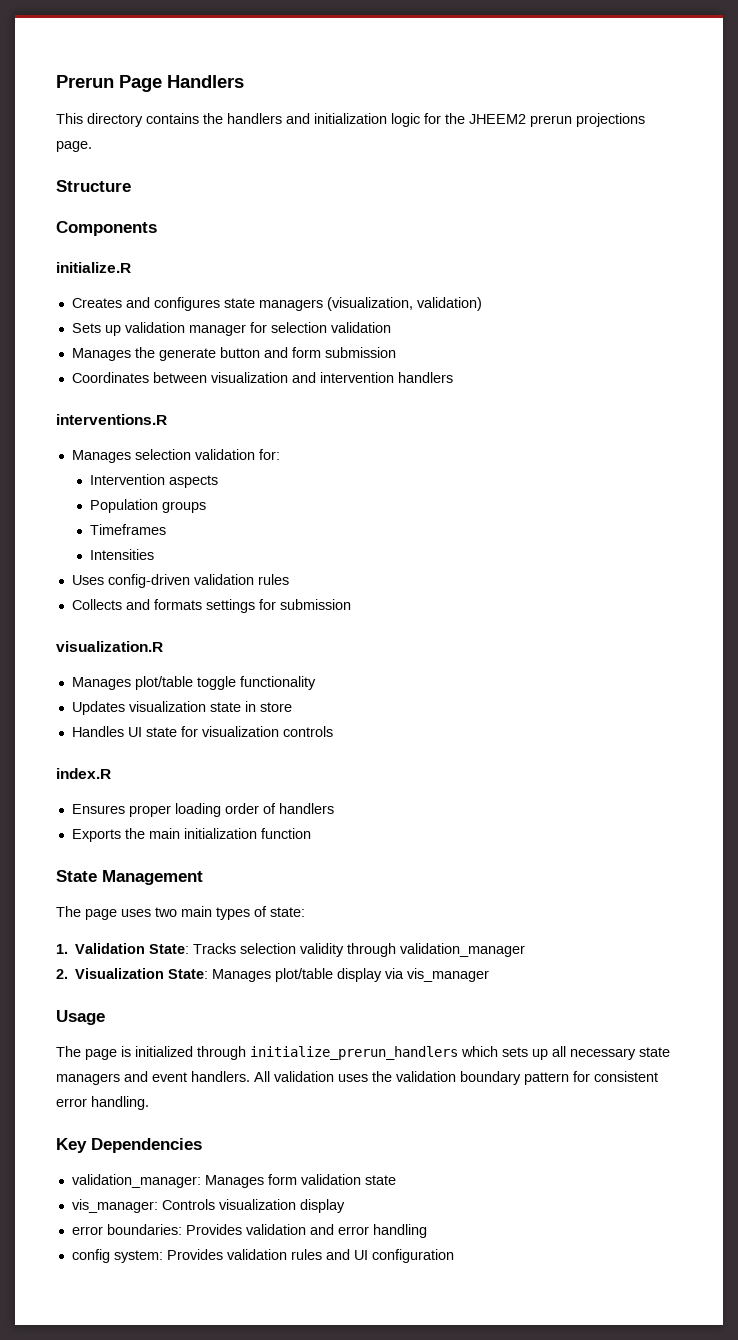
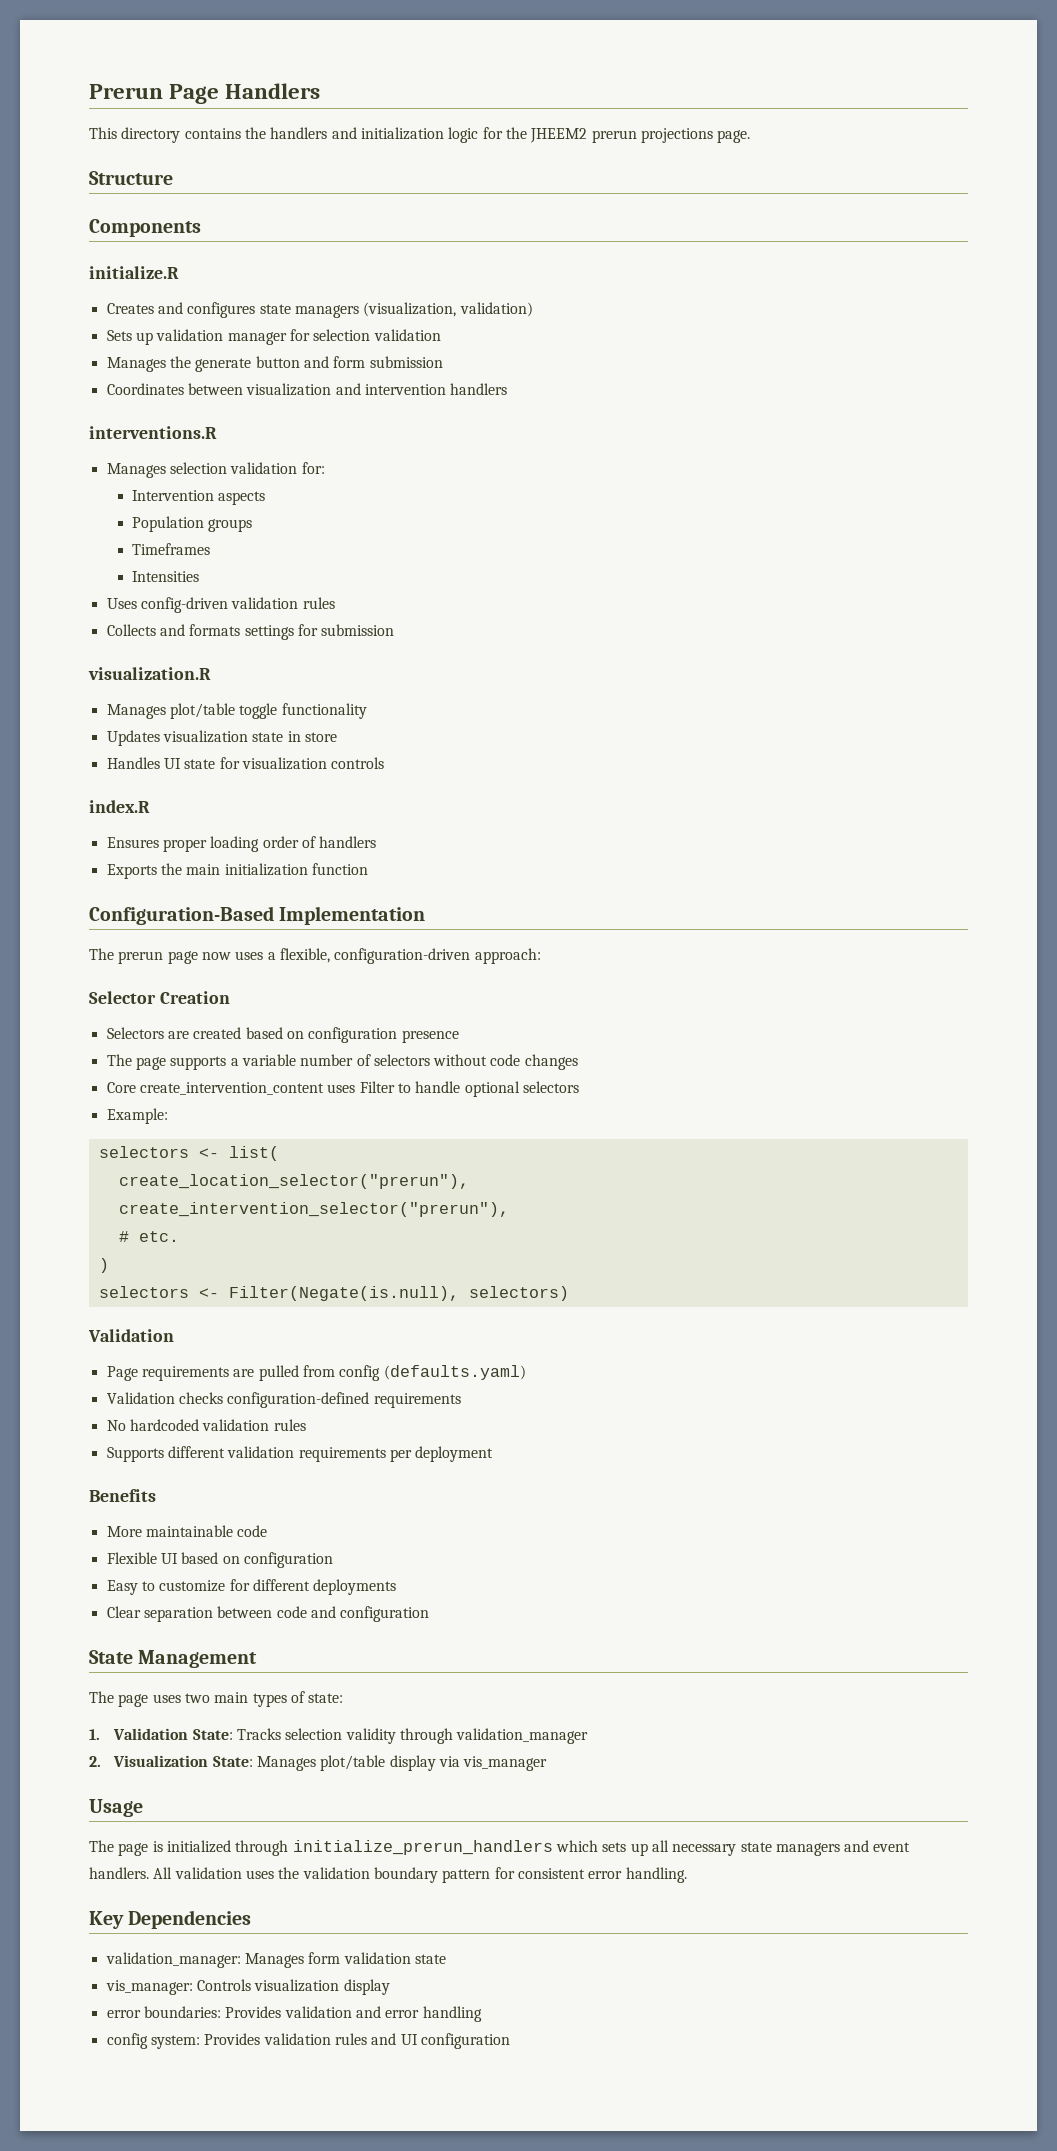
+ Configuration-Based Implementation
+ The prerun page now uses a flexible, configuration-driven approach:
+ Selector Creation
+ Selectors are created based on configuration presence
+ The page supports a variable number of selectors without code changes
+ Core create_intervention_content uses Filter to handle optional selectors
+ Example:
+ selectors <- list(
+ create_location_selector("prerun"),
+ create_intervention_selector("prerun"),
+ # etc.
+ )
+ selectors <- Filter(Negate(is.null), selectors)
+ Validation
+ Page requirements are pulled from config (defaults.yaml)
+ Validation checks configuration-defined requirements
+ No hardcoded validation rules
+ Supports different validation requirements per deployment
+ Benefits
+ More maintainable code
+ Flexible UI based on configuration
+ Easy to customize for different deployments
+ Clear separation between code and configuration

